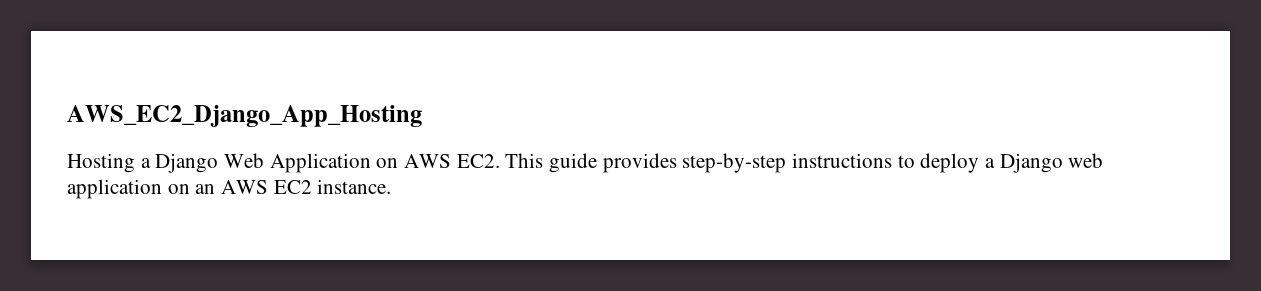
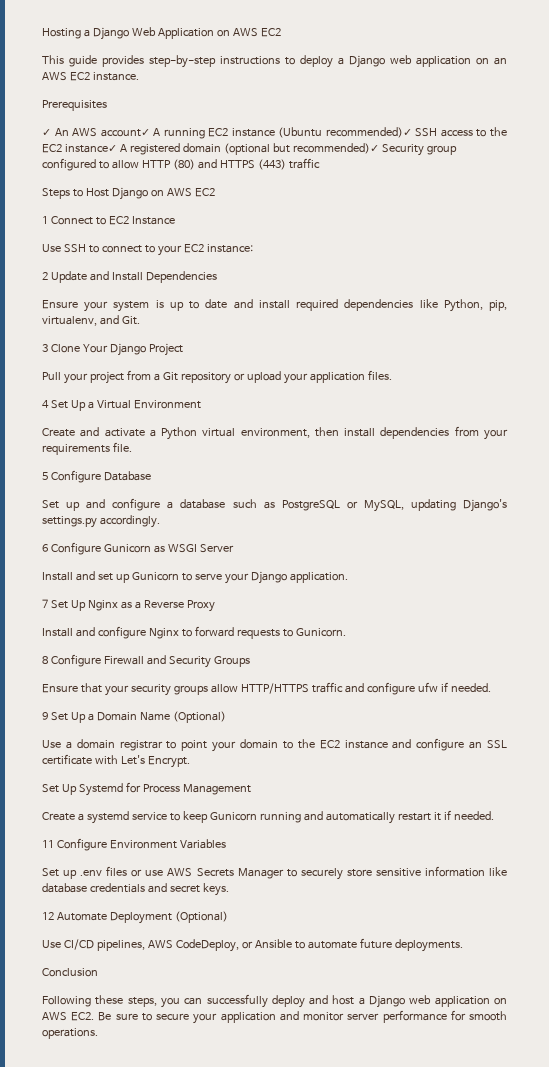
- AWS_EC2_Django_App_Hosting
- Hosting a Django Web Application on AWS EC2. This guide provides step-by-step instructions to deploy a Django web application on an AWS EC2 instance.
+ Hosting a Django Web Application on AWS EC2
+ This guide provides step-by-step instructions to deploy a Django web application on an AWS EC2 instance.
+ Prerequisites
+ ✓ An AWS account✓ A running EC2 instance (Ubuntu recommended)✓ SSH access to the EC2 instance✓ A registered domain (optional but recommended)✓ Security group configured to allow HTTP (80) and HTTPS (443) traffic
+ Steps to Host Django on AWS EC2
+ 1 Connect to EC2 Instance
+ Use SSH to connect to your EC2 instance:
+ 2 Update and Install Dependencies
+ Ensure your system is up to date and install required dependencies like Python, pip, virtualenv, and Git.
+ 3 Clone Your Django Project
+ Pull your project from a Git repository or upload your application files.
+ 4 Set Up a Virtual Environment
+ Create and activate a Python virtual environment, then install dependencies from your requirements file.
+ 5 Configure Database
+ Set up and configure a database such as PostgreSQL or MySQL, updating Django's settings.py accordingly.
+ 6 Configure Gunicorn as WSGI Server
+ Install and set up Gunicorn to serve your Django application.
+ 7 Set Up Nginx as a Reverse Proxy
+ Install and configure Nginx to forward requests to Gunicorn.
+ 8 Configure Firewall and Security Groups
+ Ensure that your security groups allow HTTP/HTTPS traffic and configure ufw if needed.
+ 9 Set Up a Domain Name (Optional)
+ Use a domain registrar to point your domain to the EC2 instance and configure an SSL certificate with Let's Encrypt.
+ Set Up Systemd for Process Management
+ Create a systemd service to keep Gunicorn running and automatically restart it if needed.
+ 11 Configure Environment Variables
+ Set up .env files or use AWS Secrets Manager to securely store sensitive information like database credentials and secret keys.
+ 12 Automate Deployment (Optional)
+ Use CI/CD pipelines, AWS CodeDeploy, or Ansible to automate future deployments.
+ Conclusion
+ Following these steps, you can successfully deploy and host a Django web application on AWS EC2. Be sure to secure your application and monitor server performance for smooth operations.

